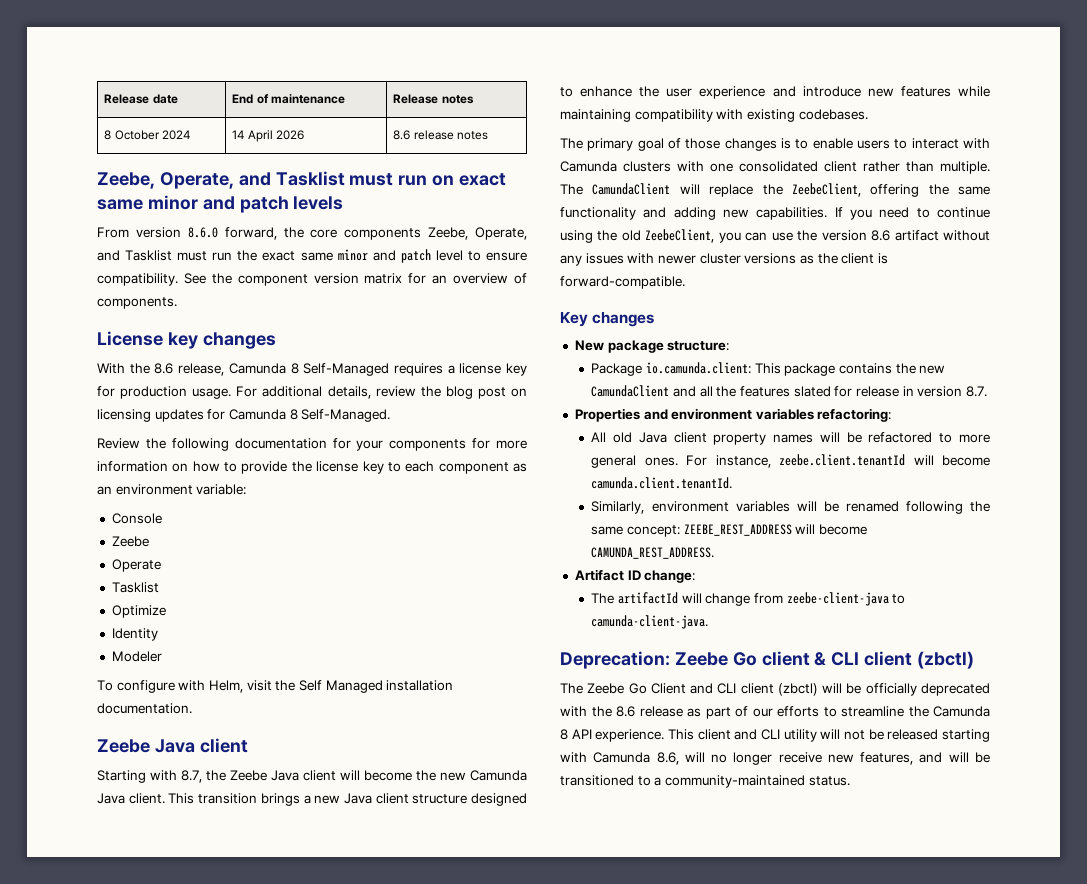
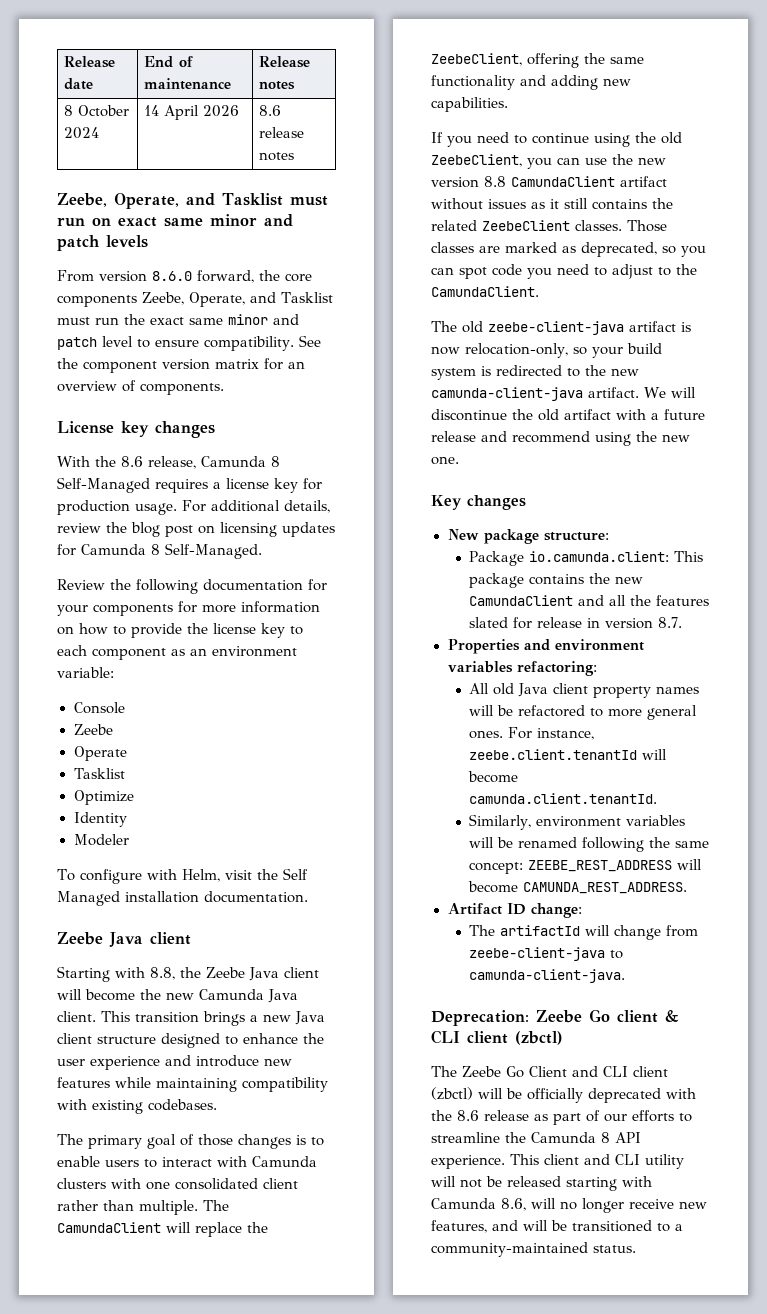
- Starting with 8.7, the Zeebe Java client will become the new Camunda Java client.
+ Starting with 8.8, the Zeebe Java client will become the new Camunda Java client.
- The CamundaClient will replace the ZeebeClient, offering the same functionality and adding new capabilities. If you need to continue using the old ZeebeClient, you can use the version 8.6 artifact without any issues with newer cluster versions as the client is forward-compatible.
+ The CamundaClient will replace the ZeebeClient, offering the same functionality and adding new capabilities.
+ If you need to continue using the old ZeebeClient, you can use the new version 8.8 CamundaClient artifact without issues as it still contains the related ZeebeClient classes. Those classes are marked as deprecated, so you can spot code you need to adjust to the CamundaClient.
+ The old zeebe-client-java artifact is now relocation-only, so your build system is redirected to the new camunda-client-java artifact. We will discontinue the old artifact with a future release and recommend using the new one.

